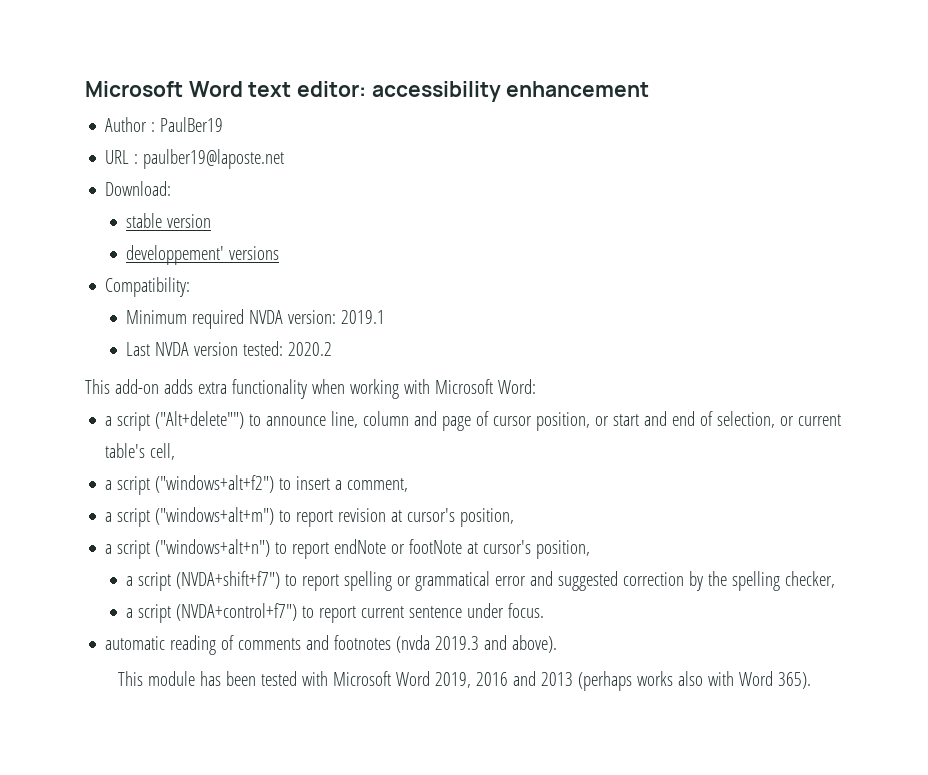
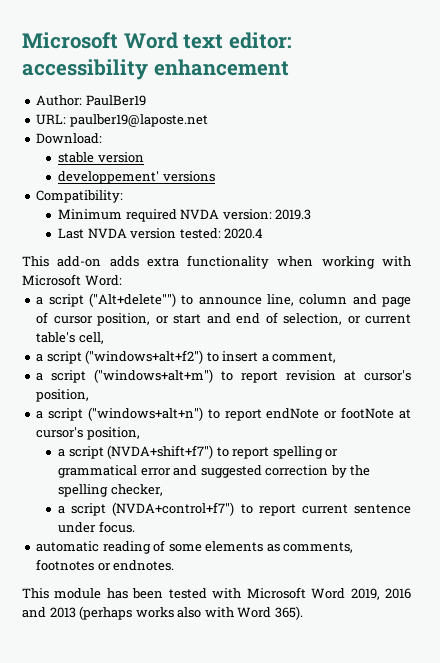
- Author : PaulBer19
+ Author: PaulBer19
- URL : paulber19@laposte.net
+ URL: paulber19@laposte.net
- Minimum required NVDA version: 2019.1
+ Minimum required NVDA version: 2019.3
- Last NVDA version tested: 2020.2
+ Last NVDA version tested: 2020.4
- automatic reading of comments and footnotes (nvda 2019.3 and above).
+ automatic reading of some elements as comments, footnotes or endnotes.

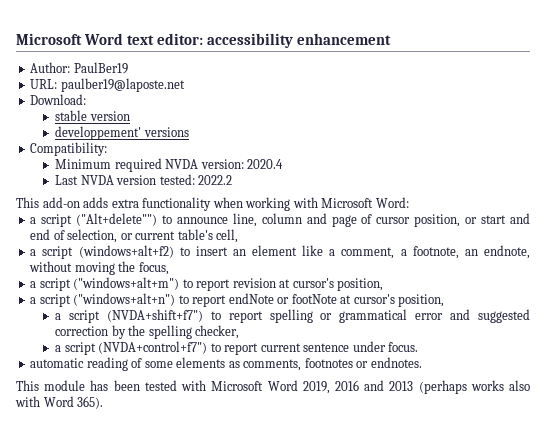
- Minimum required NVDA version: 2019.3
+ Minimum required NVDA version: 2020.4
- Last NVDA version tested: 2020.4
+ Last NVDA version tested: 2022.2
- a script ("windows+alt+f2") to insert a comment,
+ a script (windows+alt+f2) to insert an element like a comment, a footnote, an endnote, without moving the focus,

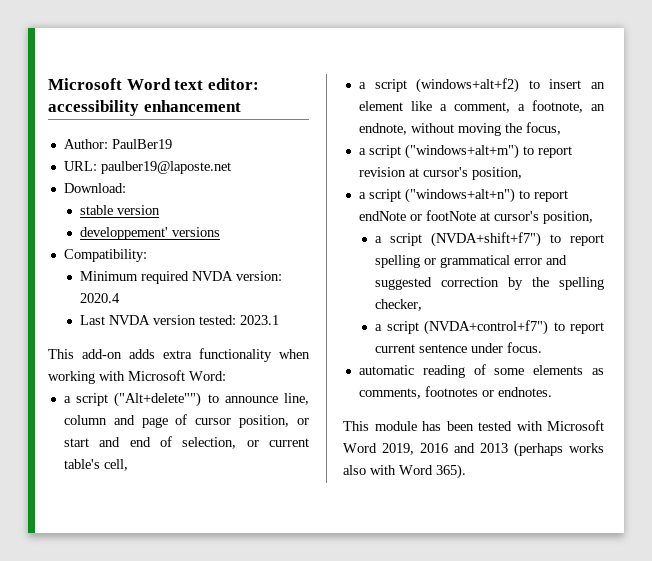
- Last NVDA version tested: 2022.2
+ Last NVDA version tested: 2023.1

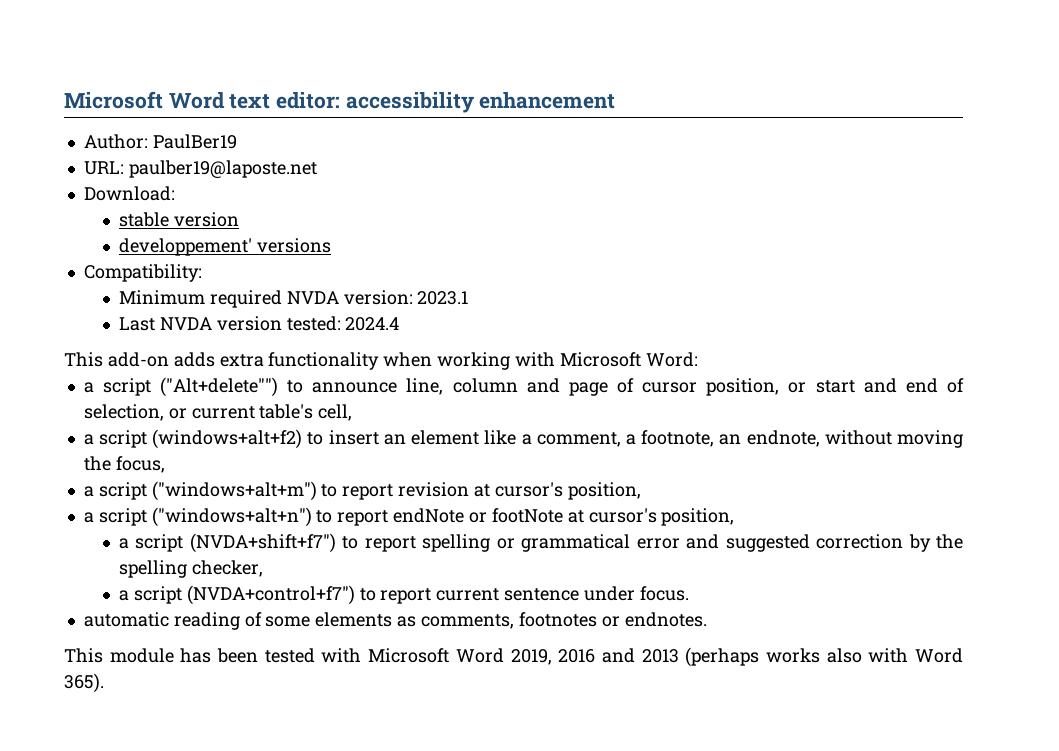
- Minimum required NVDA version: 2020.4
+ Minimum required NVDA version: 2023.1
- Last NVDA version tested: 2023.1
+ Last NVDA version tested: 2024.4

